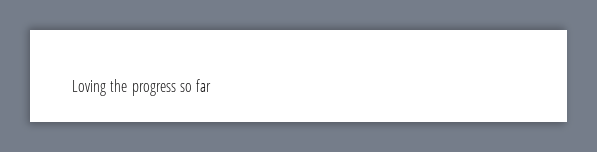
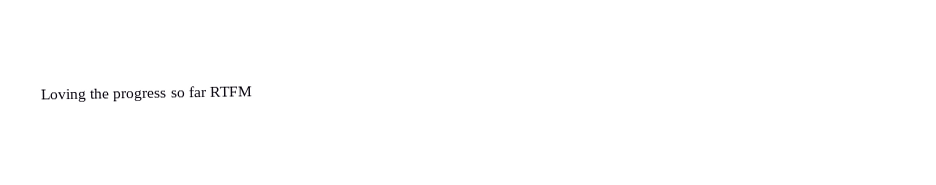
- Loving the progress so far
+ Loving the progress so far RTFM

